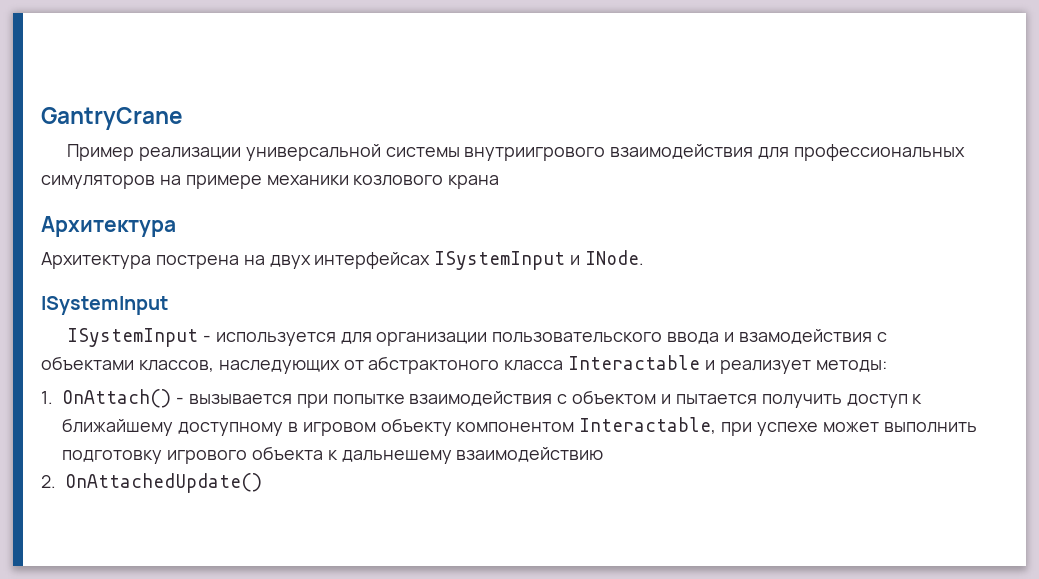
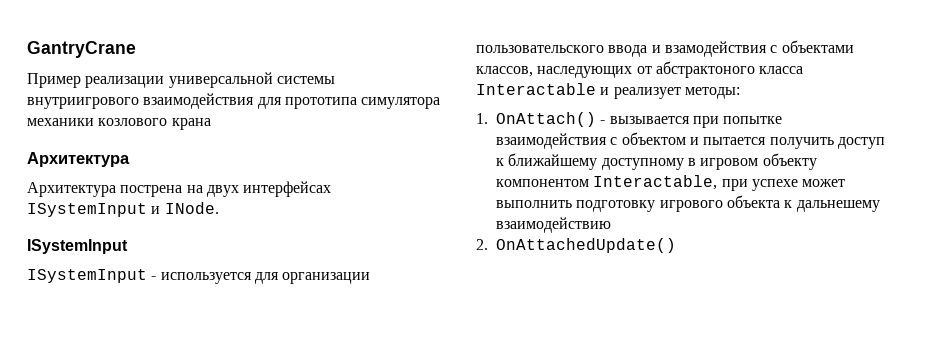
- Пример реализации универсальной системы внутриигрового взаимодействия для профессиональных симуляторов на примере механики козлового крана
+ Пример реализации универсальной системы внутриигрового взаимодействия для прототипа симулятора механики козлового крана

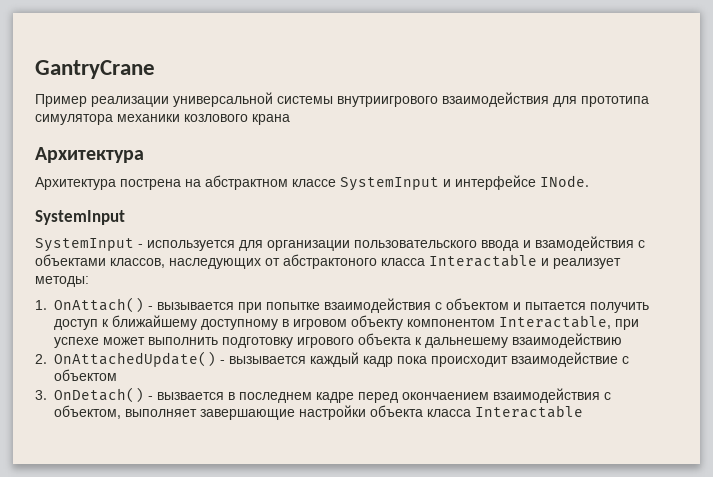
- Архитектура пострена на двух интерфейсах ISystemInput и INode.
- ISystemInput
- ISystemInput - используется для организации пользовательского ввода и взамодействия с объектами классов, наследующих от абстрактоного класса Interactable и реализует методы:
+ Архитектура пострена на абстрактном классе SystemInput и интерфейсе INode.
+ SystemInput
+ SystemInput - используется для организации пользовательского ввода и взамодействия с объектами классов, наследующих от абстрактоного класса Interactable и реализует методы:
- 2. OnAttachedUpdate()
+ 2. OnAttachedUpdate() - вызывается каждый кадр пока происходит взаимодействие с объектом
+ 3. OnDetach() - вызвается в последнем кадре перед окончаением взаимодействия с объектом, выполняет завершающие настройки объекта класса Interactable

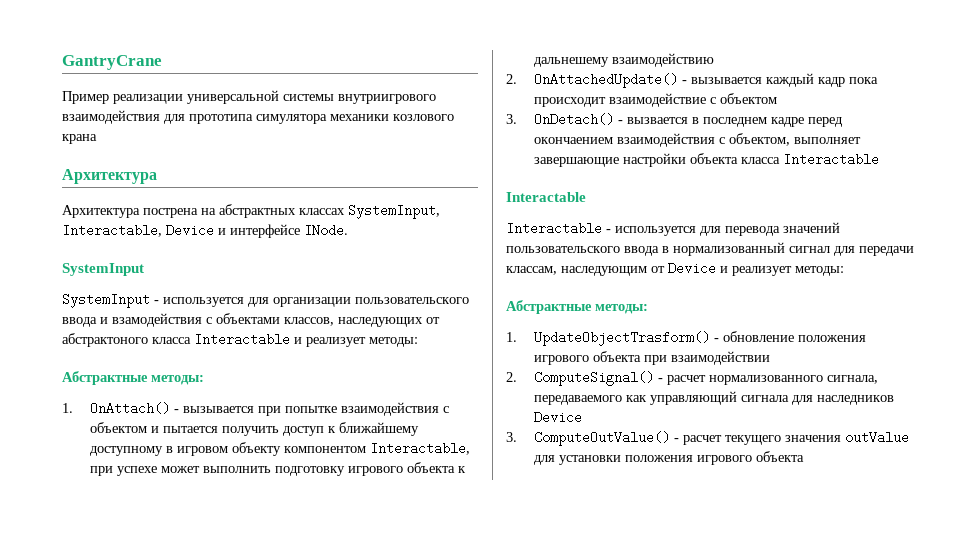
- Архитектура пострена на абстрактном классе SystemInput и интерфейсе INode.
+ Архитектура пострена на абстрактных классах SystemInput, Interactable, Device и интерфейсе INode.
  SystemInput - используется для организации пользовательского ввода и взамодействия с объектами классов, наследующих от абстрактоного класса Interactable и реализует методы:
+ Абстрактные методы:
  3. OnDetach() - вызвается в последнем кадре перед окончаением взаимодействия с объектом, выполняет завершающие настройки объекта класса Interactable
+ Interactable
+ Interactable - используется для перевода значений пользовательского ввода в нормализованный сигнал для передачи классам, наследующим от Device и реализует методы:
+ Абстрактные методы:
+ 1. UpdateObjectTrasform() - обновление положения игрового объекта при взаимодействии
+ 2. ComputeSignal() - расчет нормализованного сигнала, передаваемого как управляющий сигнала для наследников Device
+ 3. ComputeOutValue() - расчет текущего значения outValue для установки положения игрового объекта

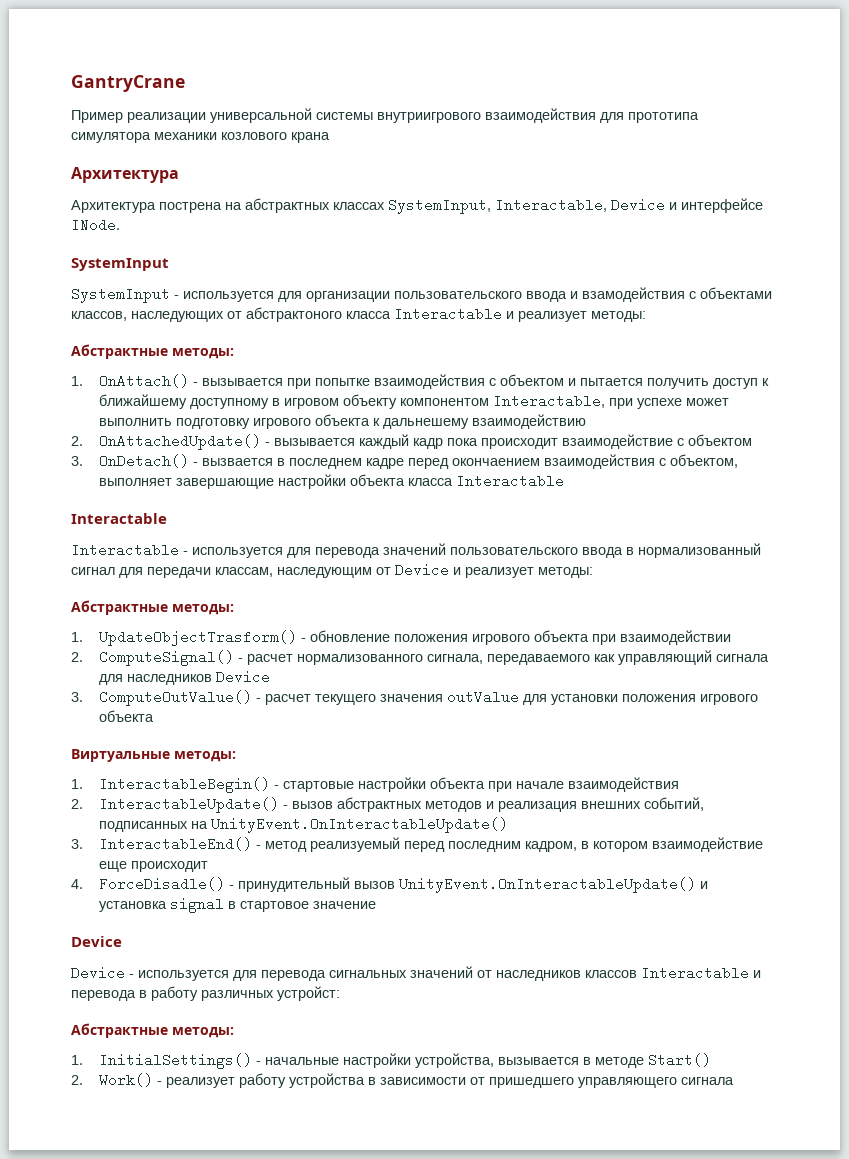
+ Виртуальные методы:
+ 1. InteractableBegin() - стартовые настройки объекта при начале взаимодействия
+ 2. InteractableUpdate() - вызов абстрактных методов и реализация внешних событий, подписанных на UnityEvent.OnInteractableUpdate()
+ 3. InteractableEnd() - метод реализуемый перед последним кадром, в котором взаимодействие еще происходит
+ 4. ForceDisadle() - принудительный вызов UnityEvent.OnInteractableUpdate() и установка signal в стартовое значение
+ Device
+ Device - используется для перевода сигнальных значений от наследников классов Interactable и перевода в работу различных устройст:
+ Абстрактные методы:
+ 1. InitialSettings() - начальные настройки устройства, вызывается в методе Start()
+ 2. Work() - реализует работу устройства в зависимости от пришедшего управляющего сигнала

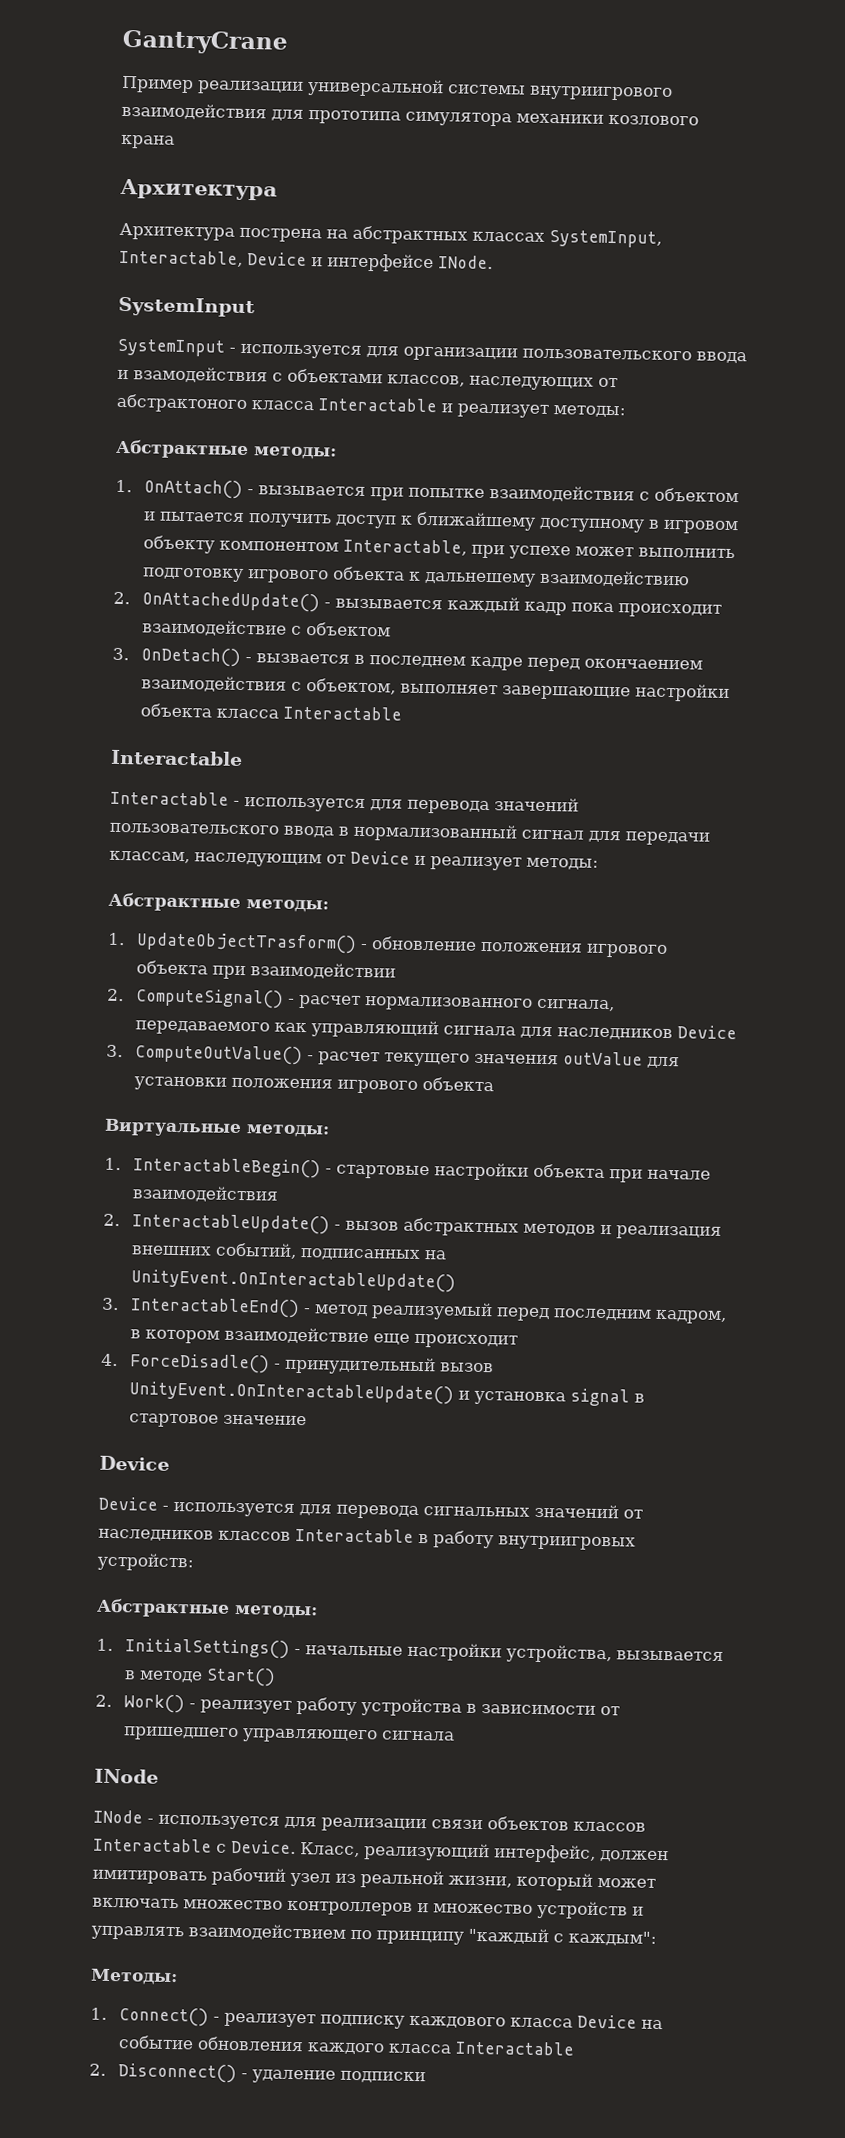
- Device - используется для перевода сигнальных значений от наследников классов Interactable и перевода в работу различных устройст:
+ Device - используется для перевода сигнальных значений от наследников классов Interactable в работу внутриигровых устройств:
  2. Work() - реализует работу устройства в зависимости от пришедшего управляющего сигнала
+ INode
+ INode - используется для реализации связи объектов классов Interactable с Device. Класс, реализующий интерфейс, должен имитировать рабочий узел из реальной жизни, который может включать множество контроллеров и множество устройств и управлять взаимодействием по принципу "каждый с каждым":
+ Методы:
+ 1. Connect() - реализует подписку каждового класса Device на событие обновления каждого класса Interactable
+ 2. Disconnect() - удаление подписки

